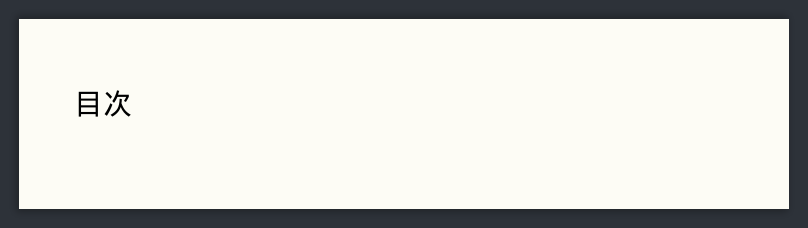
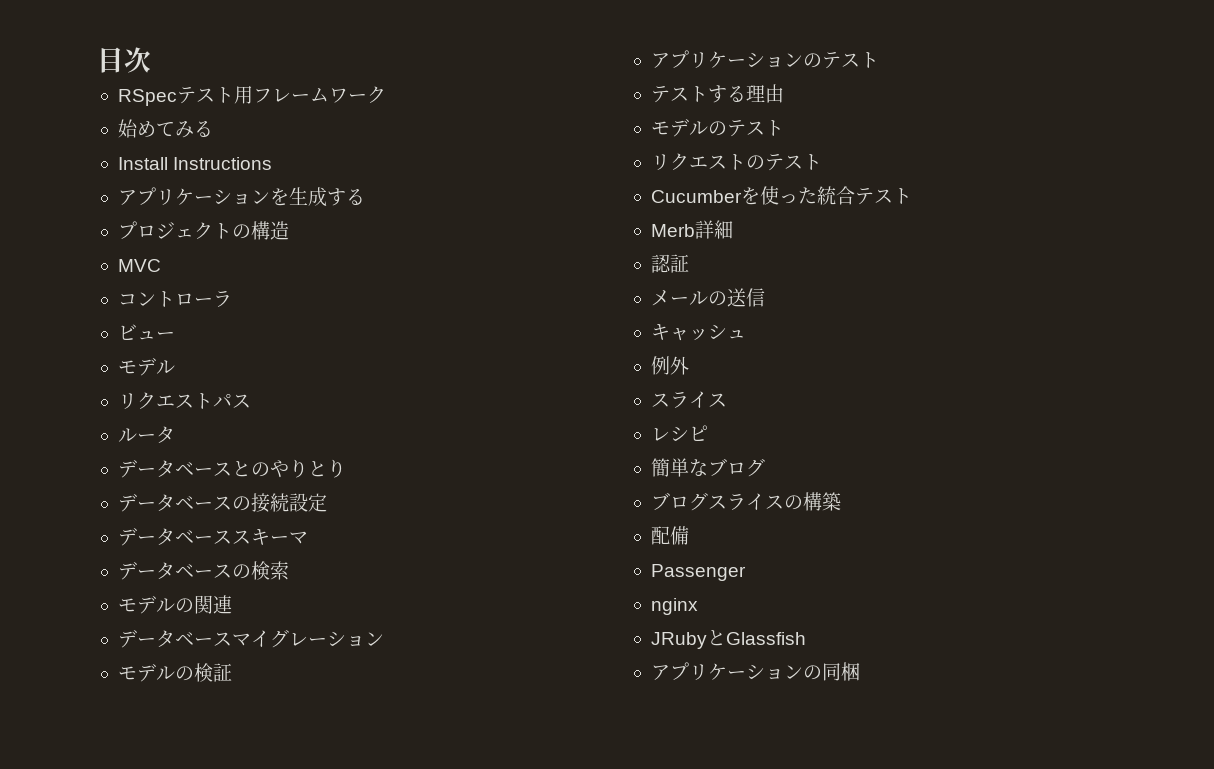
+ RSpecテスト用フレームワーク
+ 始めてみる
+ Install Instructions
+ アプリケーションを生成する
+ プロジェクトの構造
+ MVC
+ コントローラ
+ ビュー
+ モデル
+ リクエストパス
+ ルータ
+ データベースとのやりとり
+ データベースの接続設定
+ データベーススキーマ
+ データベースの検索
+ モデルの関連
+ データベースマイグレーション
+ モデルの検証
+ アプリケーションのテスト
+ テストする理由
+ モデルのテスト
+ リクエストのテスト
+ Cucumberを使った統合テスト
+ Merb詳細
+ 認証
+ メールの送信
+ キャッシュ
+ 例外
+ スライス
+ レシピ
+ 簡単なブログ
+ ブログスライスの構築
+ 配備
+ Passenger
+ nginx
+ JRubyとGlassfish
+ アプリケーションの同梱

